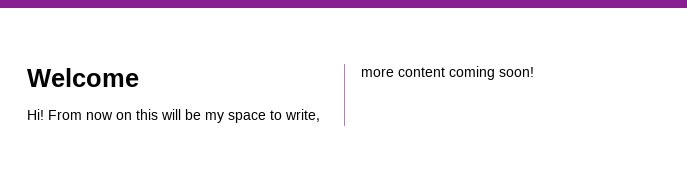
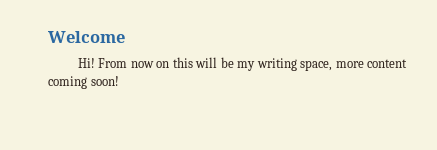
- From now on this will be my space to write, more content coming soon!
+ From now on this will be my writing space, more content coming soon!

